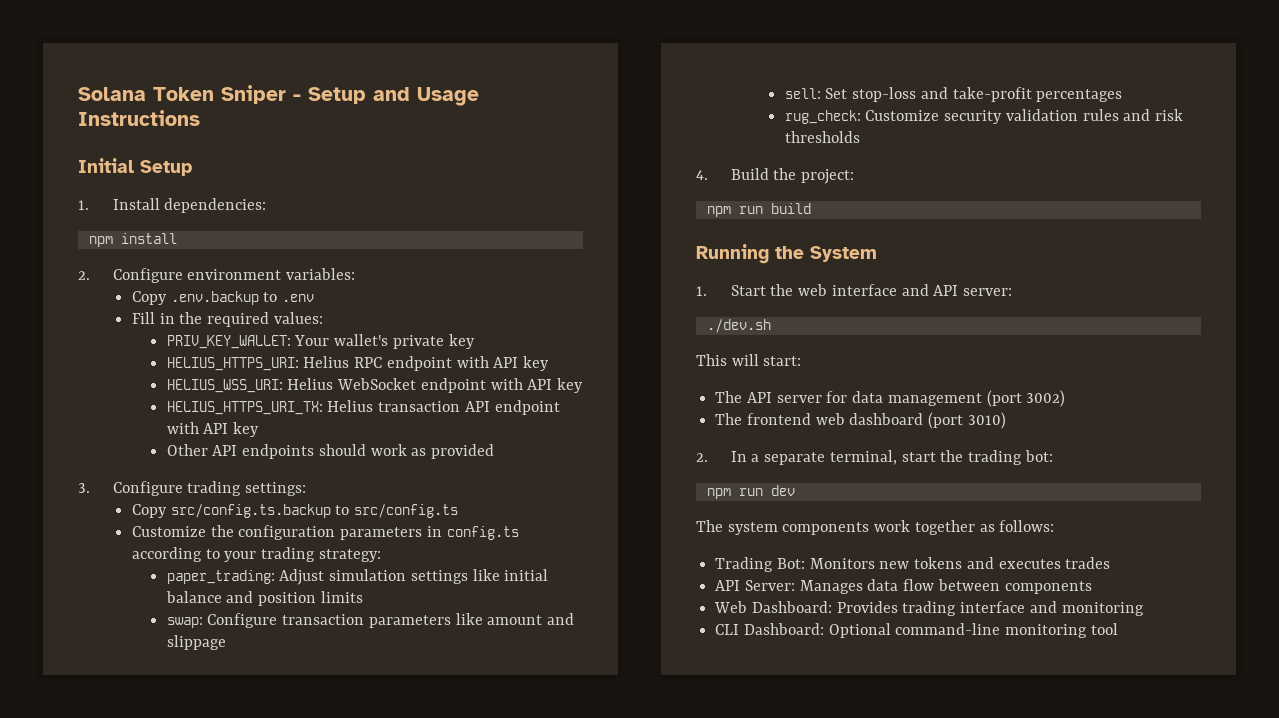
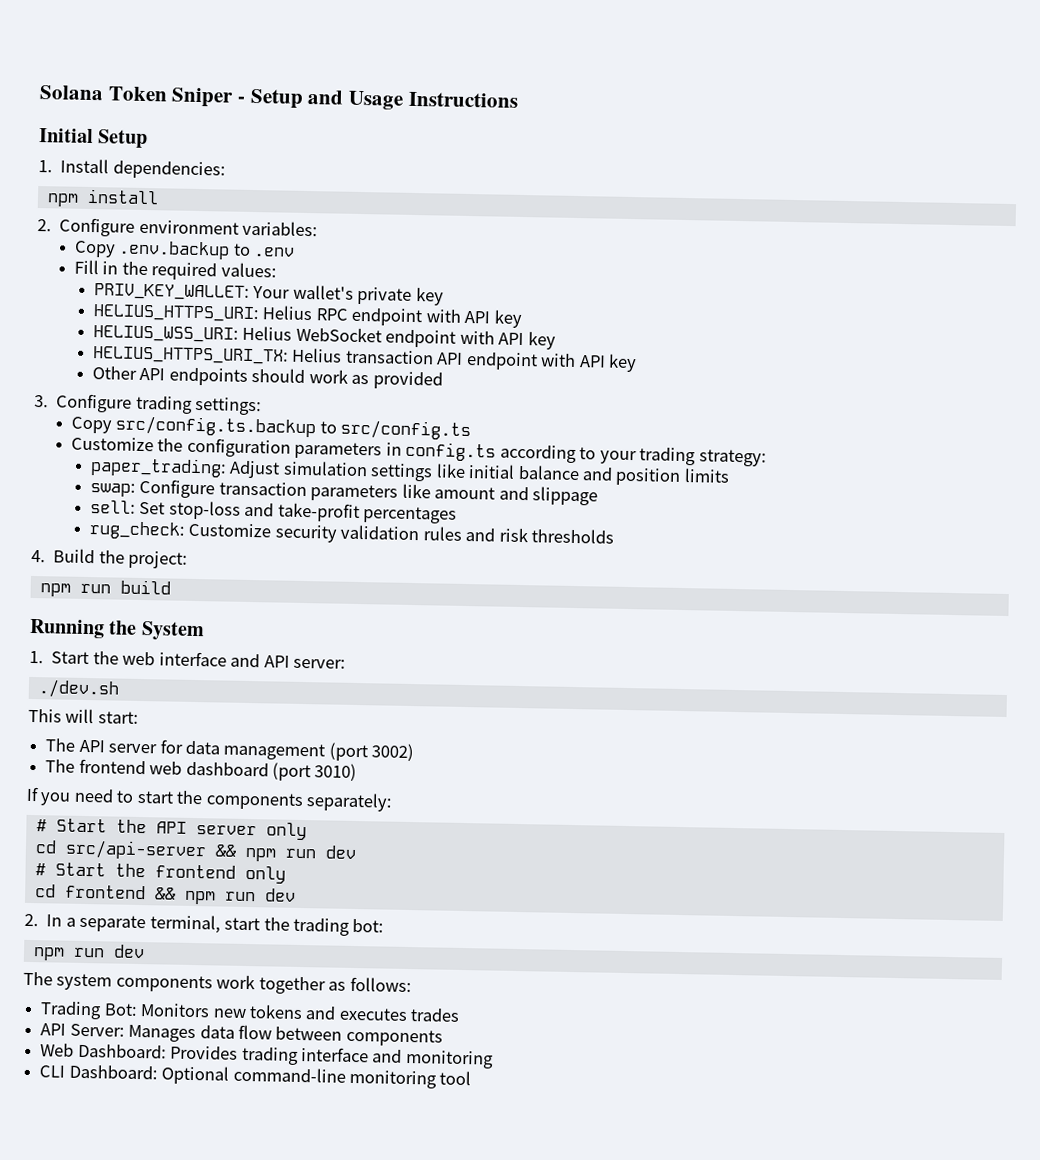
+ If you need to start the components separately:
+ # Start the API server only
+ cd src/api-server && npm run dev
+ # Start the frontend only
+ cd frontend && npm run dev

